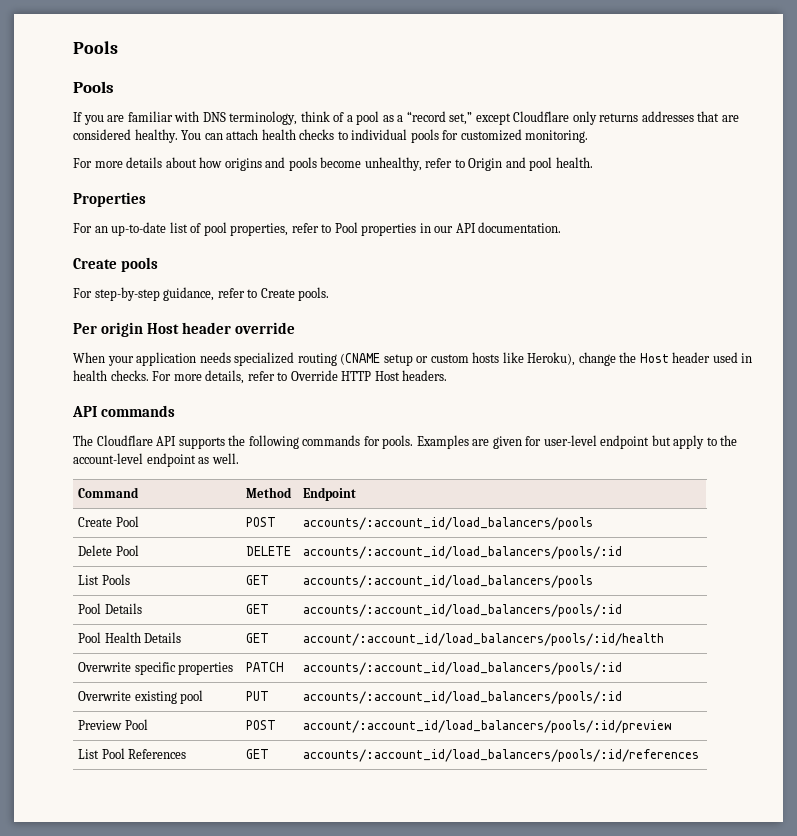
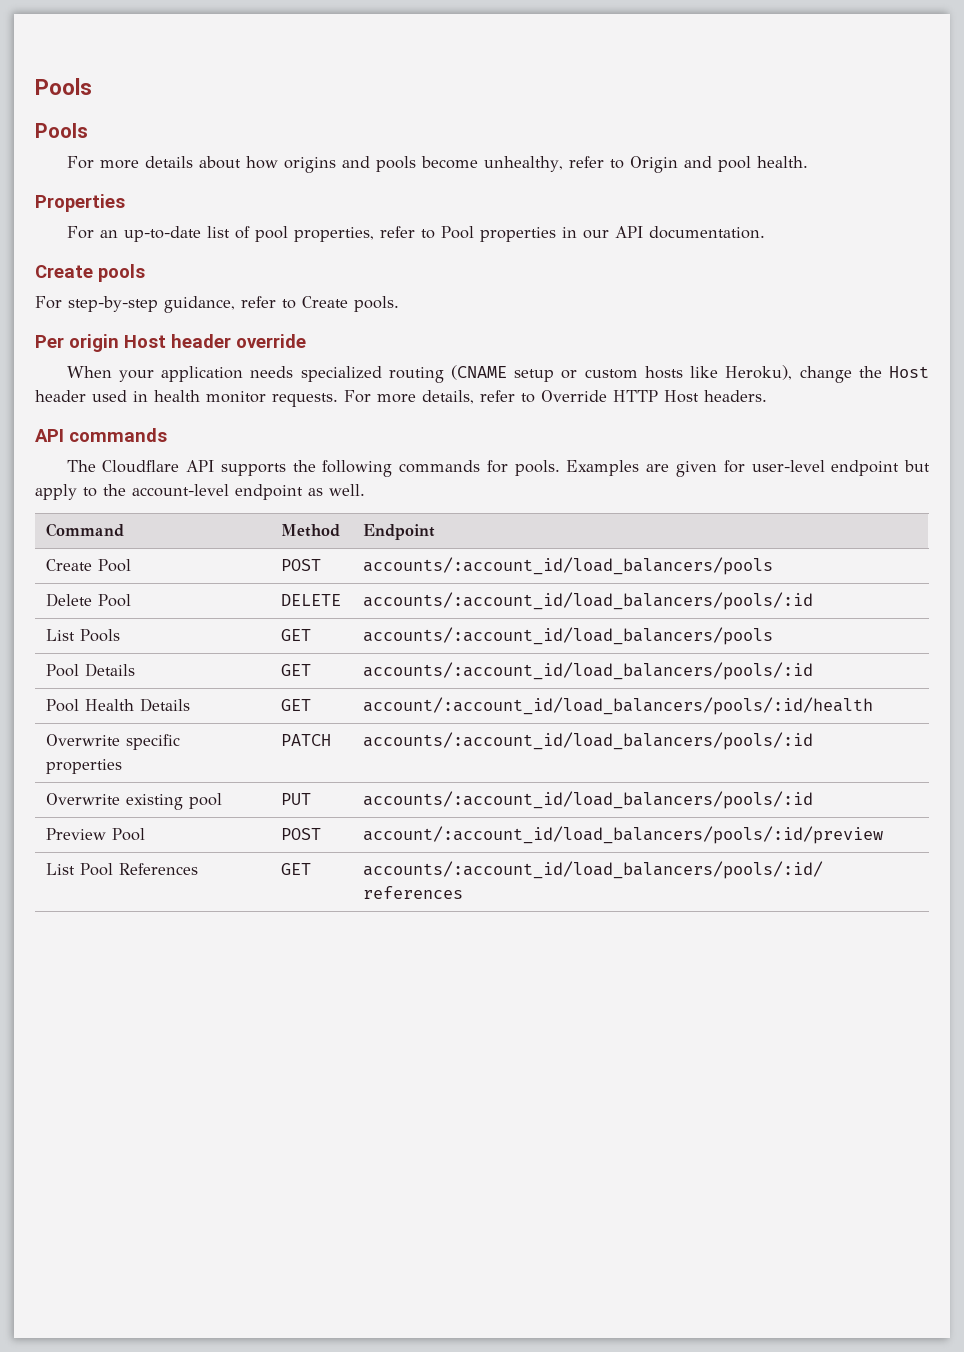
- If you are familiar with DNS terminology, think of a pool as a “record set,” except Cloudflare only returns addresses that are considered healthy. You can attach health checks to individual pools for customized monitoring.
- When your application needs specialized routing (CNAME setup or custom hosts like Heroku), change the Host header used in health checks.
+ When your application needs specialized routing (CNAME setup or custom hosts like Heroku), change the Host header used in health monitor requests.

